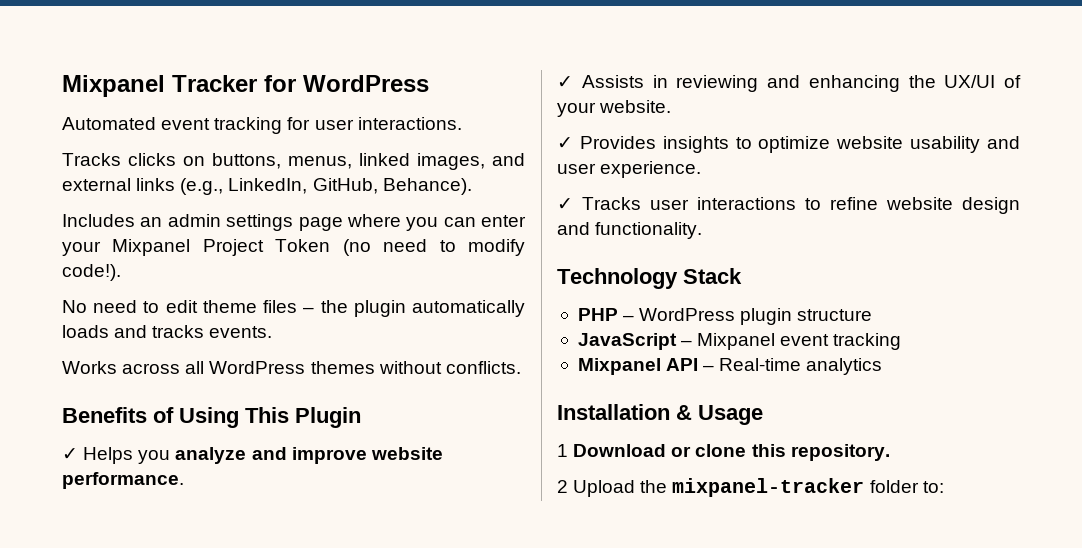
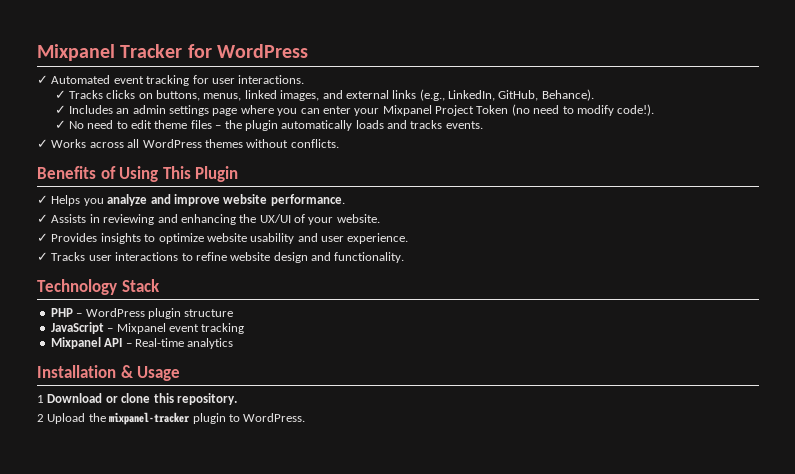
- Automated event tracking for user interactions.
+ ✓ Automated event tracking for user interactions.
- Tracks clicks on buttons, menus, linked images, and external links (e.g., LinkedIn, GitHub, Behance).
+ ✓ Tracks clicks on buttons, menus, linked images, and external links (e.g., LinkedIn, GitHub, Behance).
- Includes an admin settings page where you can enter your Mixpanel Project Token (no need to modify code!).
+ ✓ Includes an admin settings page where you can enter your Mixpanel Project Token (no need to modify code!).
- No need to edit theme files – the plugin automatically loads and tracks events.
+ ✓ No need to edit theme files – the plugin automatically loads and tracks events.
- Works across all WordPress themes without conflicts.
+ ✓ Works across all WordPress themes without conflicts.
- 2 Upload the mixpanel-tracker folder to:
+ 2 Upload the mixpanel-tracker plugin to WordPress.

